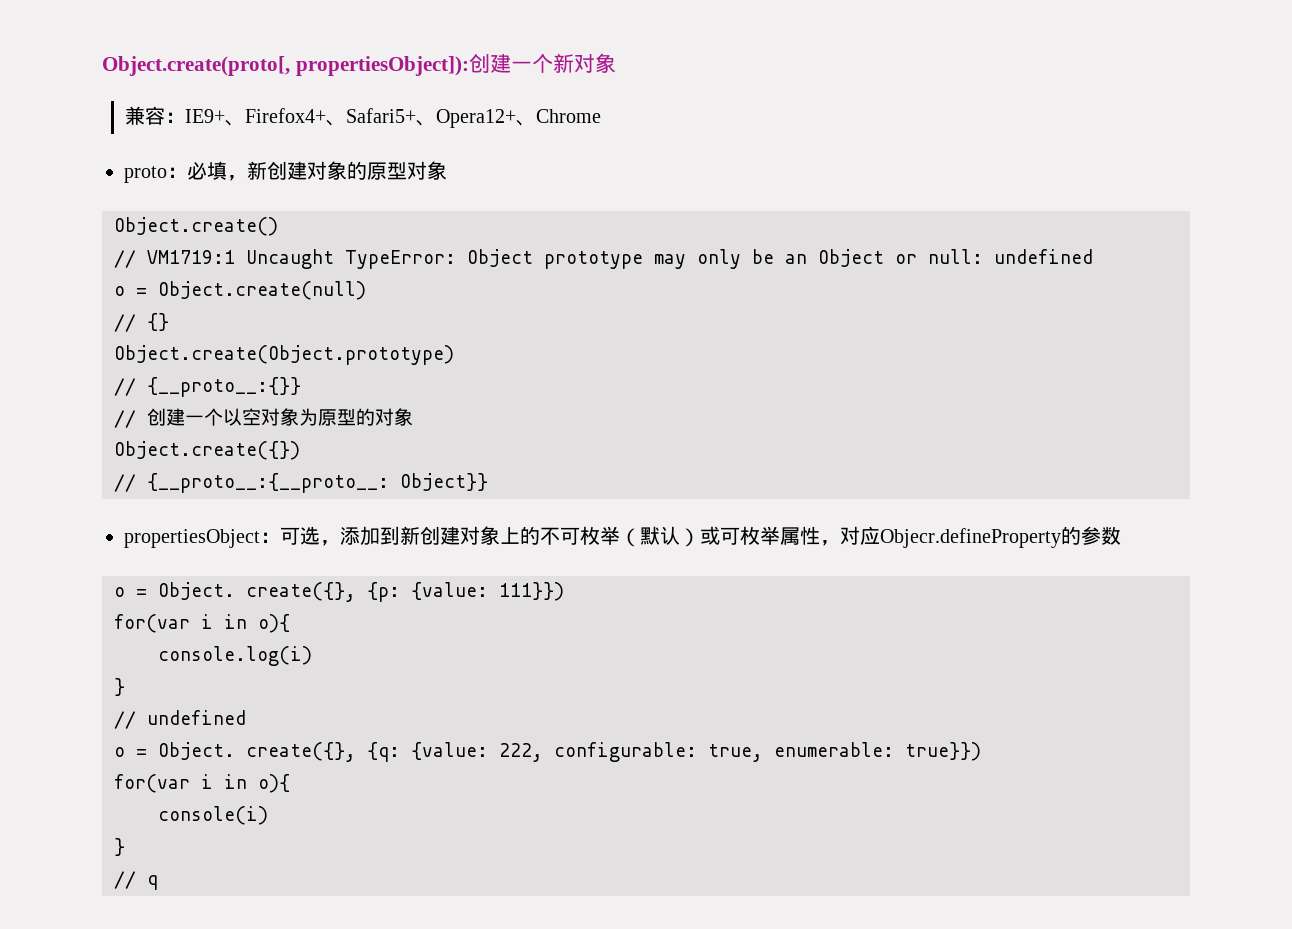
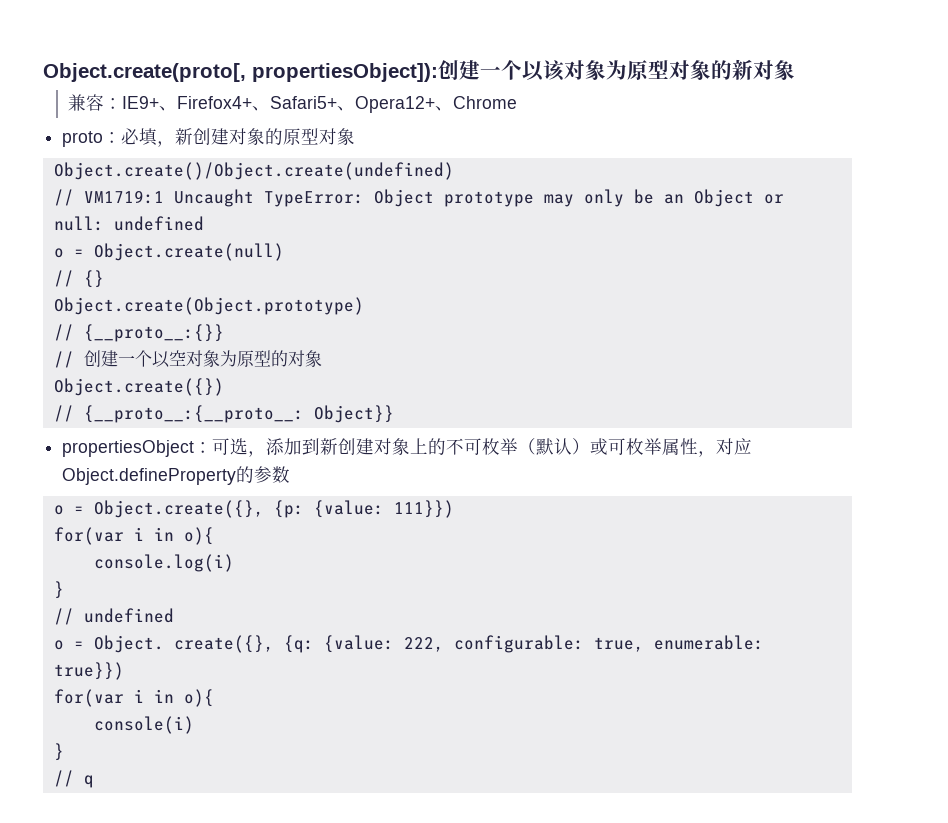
- Object.create(proto[, propertiesObject]):创建一个新对象
+ Object.create(proto[, propertiesObject]):创建一个以该对象为原型对象的新对象
- Object.create()
+ Object.create()/Object.create(undefined)
- propertiesObject：可选，添加到新创建对象上的不可枚举（默认）或可枚举属性，对应Objecr.defineProperty的参数
+ propertiesObject：可选，添加到新创建对象上的不可枚举（默认）或可枚举属性，对应Object.defineProperty的参数
- o = Object. create({}, {p: {value: 111}})
+ o = Object.create({}, {p: {value: 111}})

